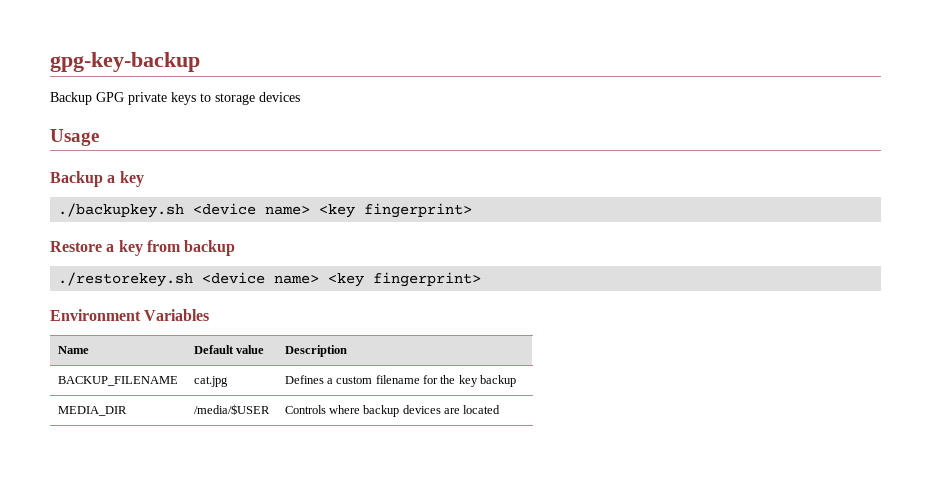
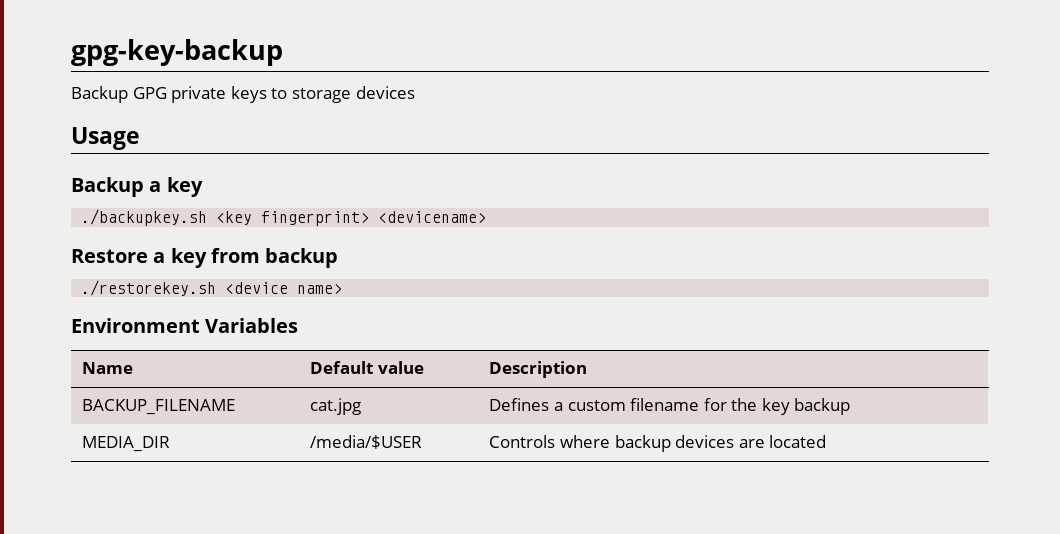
- ./backupkey.sh <device name> <key fingerprint>
+ ./backupkey.sh <key fingerprint> <devicename>
- ./restorekey.sh <device name> <key fingerprint>
+ ./restorekey.sh <device name>

